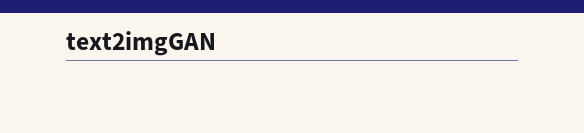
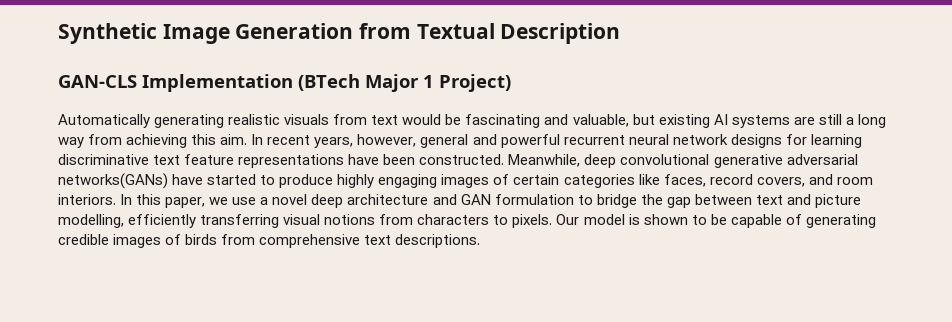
- text2imgGAN
+ Synthetic Image Generation from Textual Description
+ GAN-CLS Implementation (BTech Major 1 Project)
+ Automatically generating realistic visuals from text would be fascinating and valuable, but existing AI systems are still a long way from achieving this aim. In recent years, however, general and powerful recurrent neural network designs for learning discriminative text feature representations have been constructed. Meanwhile, deep convolutional generative adversarial networks(GANs) have started to produce highly engaging images of certain categories like faces, record covers, and room interiors. In this paper, we use a novel deep architecture and GAN formulation to bridge the gap between text and picture modelling, efficiently transferring visual notions from characters to pixels. Our model is shown to be capable of generating credible images of birds from comprehensive text descriptions.

